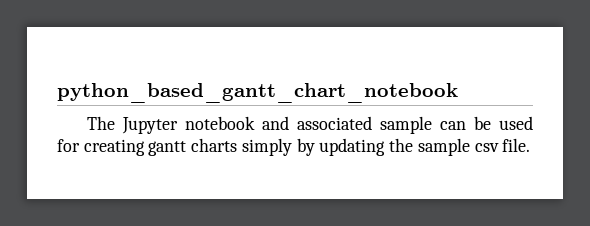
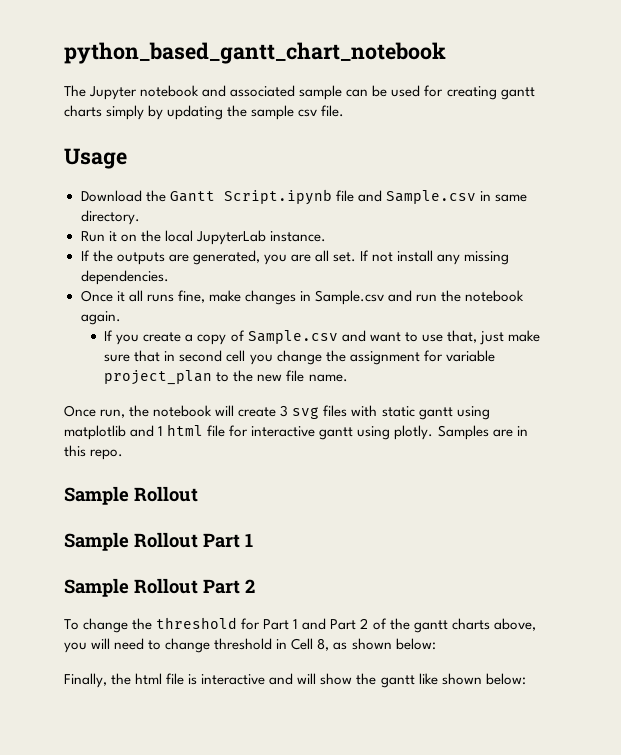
+ Usage
+ Download the Gantt Script.ipynb file and Sample.csv in same directory.
+ Run it on the local JupyterLab instance.
+ If the outputs are generated, you are all set. If not install any missing dependencies.
+ Once it all runs fine, make changes in Sample.csv and run the notebook again.
+ If you create a copy of Sample.csv and want to use that, just make sure that in second cell you change the assignment for variable project_plan to the new file name.
+ Once run, the notebook will create 3 svg files with static gantt using matplotlib and 1 html file for interactive gantt using plotly. Samples are in this repo.
+ Sample Rollout
+ Sample Rollout Part 1
+ Sample Rollout Part 2
+ To change the threshold for Part 1 and Part 2 of the gantt charts above, you will need to change threshold in Cell 8, as shown below:
+ Finally, the html file is interactive and will show the gantt like shown below:

